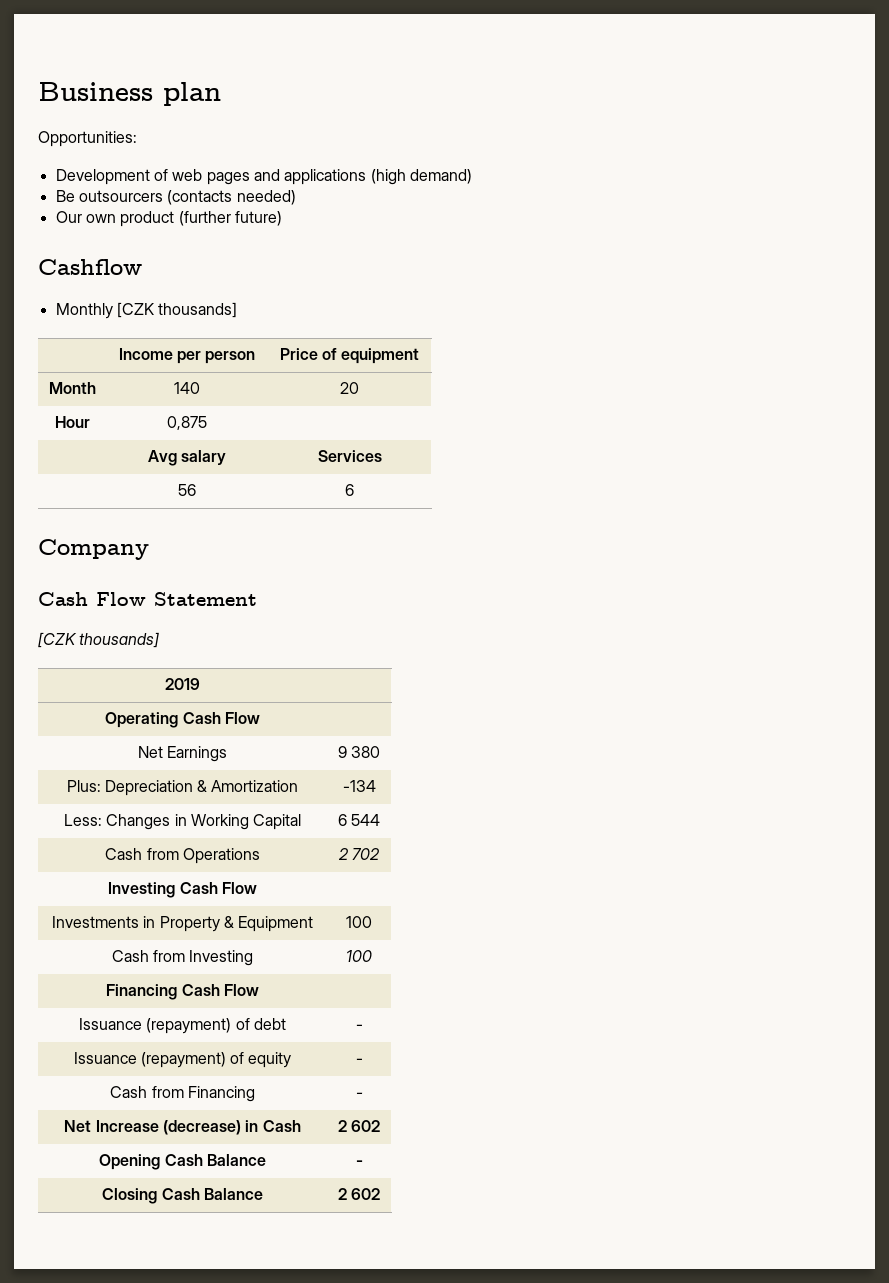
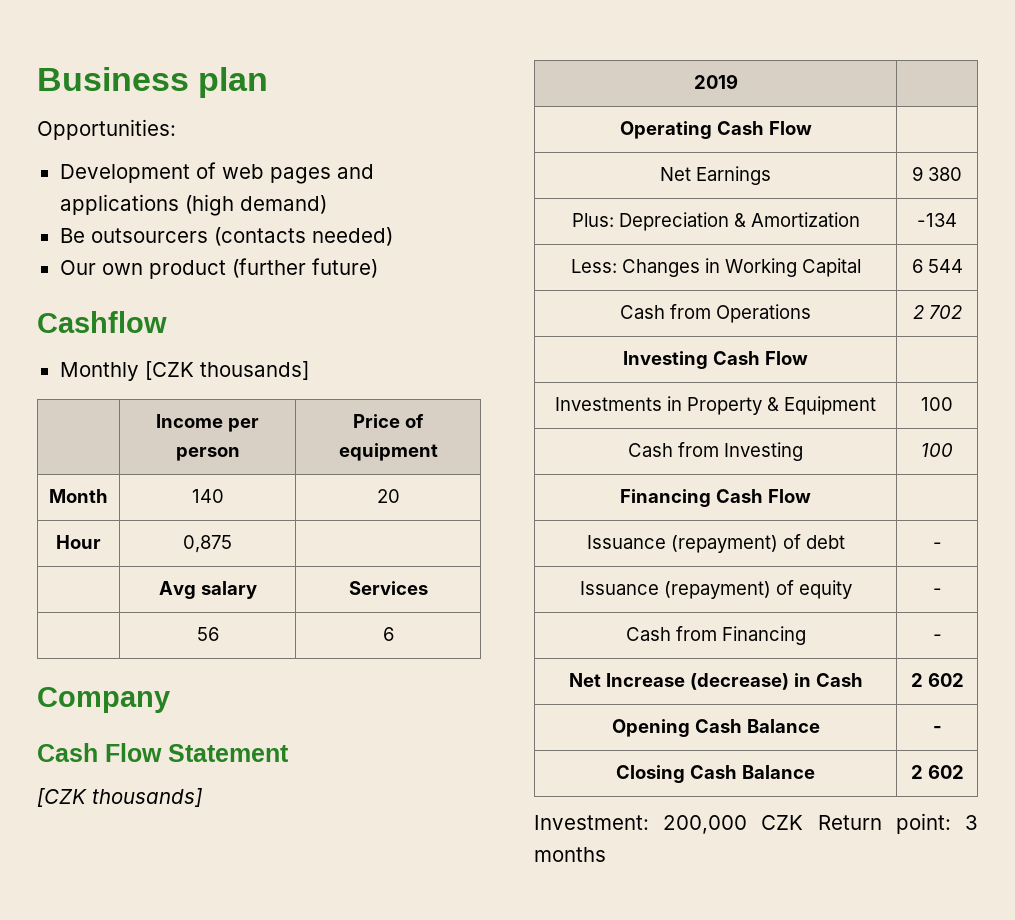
+ Investment: 200,000 CZK Return point: 3 months

